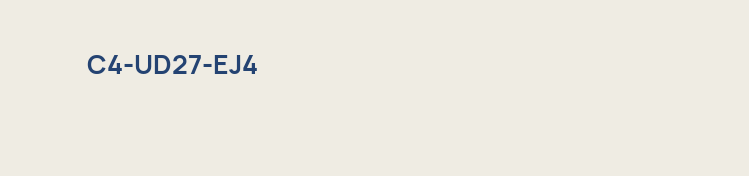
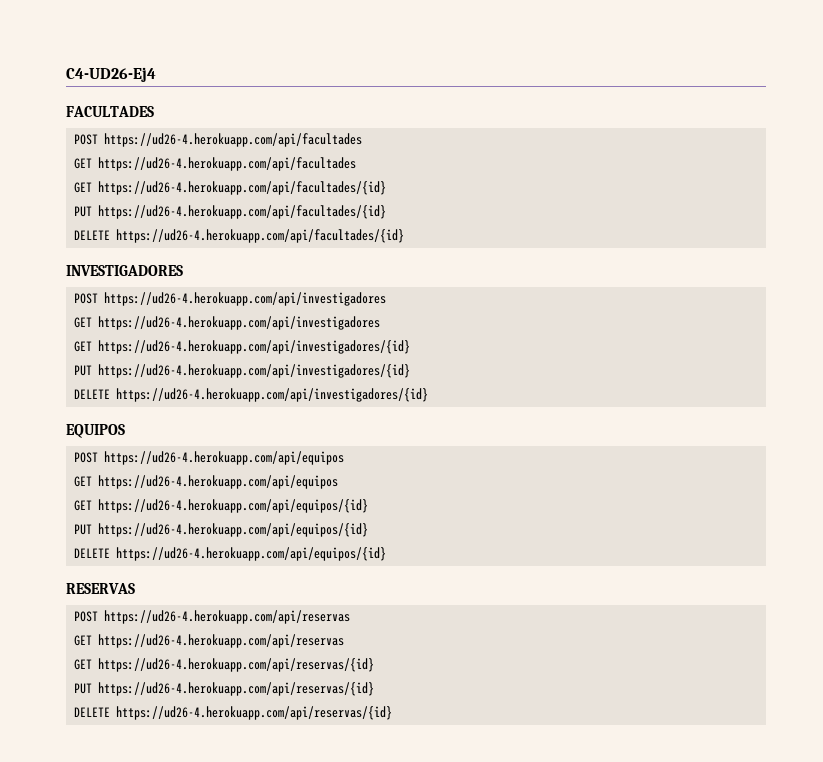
- C4-UD27-EJ4
+ C4-UD26-Ej4
+ FACULTADES
+ POST https://ud26-4.herokuapp.com/api/facultades
+ GET https://ud26-4.herokuapp.com/api/facultades
+ GET https://ud26-4.herokuapp.com/api/facultades/{id}
+ PUT https://ud26-4.herokuapp.com/api/facultades/{id}
+ DELETE https://ud26-4.herokuapp.com/api/facultades/{id}
+ INVESTIGADORES
+ POST https://ud26-4.herokuapp.com/api/investigadores
+ GET https://ud26-4.herokuapp.com/api/investigadores
+ GET https://ud26-4.herokuapp.com/api/investigadores/{id}
+ PUT https://ud26-4.herokuapp.com/api/investigadores/{id}
+ DELETE https://ud26-4.herokuapp.com/api/investigadores/{id}
+ EQUIPOS
+ POST https://ud26-4.herokuapp.com/api/equipos
+ GET https://ud26-4.herokuapp.com/api/equipos
+ GET https://ud26-4.herokuapp.com/api/equipos/{id}
+ PUT https://ud26-4.herokuapp.com/api/equipos/{id}
+ DELETE https://ud26-4.herokuapp.com/api/equipos/{id}
+ RESERVAS
+ POST https://ud26-4.herokuapp.com/api/reservas
+ GET https://ud26-4.herokuapp.com/api/reservas
+ GET https://ud26-4.herokuapp.com/api/reservas/{id}
+ PUT https://ud26-4.herokuapp.com/api/reservas/{id}
+ DELETE https://ud26-4.herokuapp.com/api/reservas/{id}

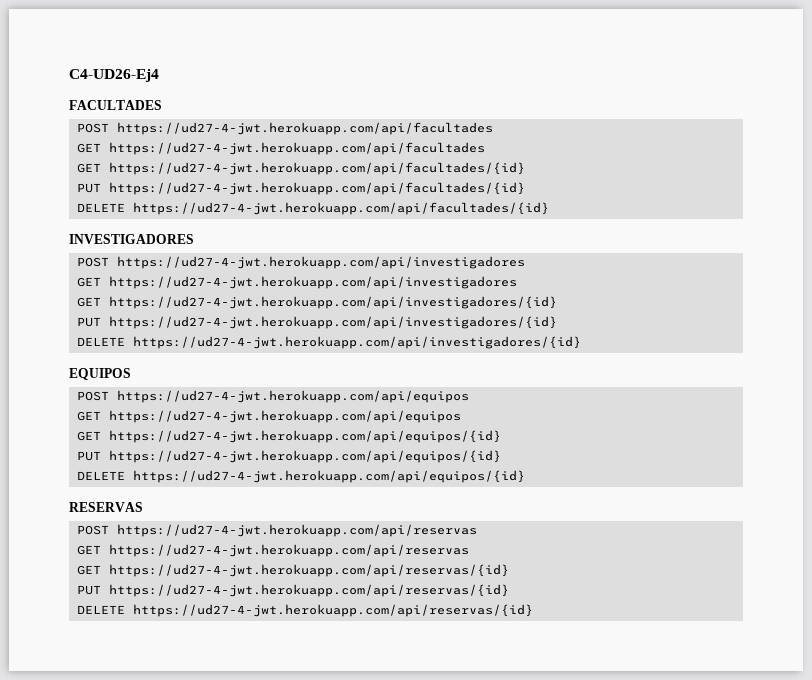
- POST https://ud26-4.herokuapp.com/api/facultades
- GET https://ud26-4.herokuapp.com/api/facultades
- GET https://ud26-4.herokuapp.com/api/facultades/{id}
- PUT https://ud26-4.herokuapp.com/api/facultades/{id}
- DELETE https://ud26-4.herokuapp.com/api/facultades/{id}
+ POST https://ud27-4-jwt.herokuapp.com/api/facultades
+ GET https://ud27-4-jwt.herokuapp.com/api/facultades
+ GET https://ud27-4-jwt.herokuapp.com/api/facultades/{id}
+ PUT https://ud27-4-jwt.herokuapp.com/api/facultades/{id}
+ DELETE https://ud27-4-jwt.herokuapp.com/api/facultades/{id}
- POST https://ud26-4.herokuapp.com/api/investigadores
- GET https://ud26-4.herokuapp.com/api/investigadores
- GET https://ud26-4.herokuapp.com/api/investigadores/{id}
- PUT https://ud26-4.herokuapp.com/api/investigadores/{id}
- DELETE https://ud26-4.herokuapp.com/api/investigadores/{id}
+ POST https://ud27-4-jwt.herokuapp.com/api/investigadores
+ GET https://ud27-4-jwt.herokuapp.com/api/investigadores
+ GET https://ud27-4-jwt.herokuapp.com/api/investigadores/{id}
+ PUT https://ud27-4-jwt.herokuapp.com/api/investigadores/{id}
+ DELETE https://ud27-4-jwt.herokuapp.com/api/investigadores/{id}
- POST https://ud26-4.herokuapp.com/api/equipos
- GET https://ud26-4.herokuapp.com/api/equipos
- GET https://ud26-4.herokuapp.com/api/equipos/{id}
- PUT https://ud26-4.herokuapp.com/api/equipos/{id}
- DELETE https://ud26-4.herokuapp.com/api/equipos/{id}
+ POST https://ud27-4-jwt.herokuapp.com/api/equipos
+ GET https://ud27-4-jwt.herokuapp.com/api/equipos
+ GET https://ud27-4-jwt.herokuapp.com/api/equipos/{id}
+ PUT https://ud27-4-jwt.herokuapp.com/api/equipos/{id}
+ DELETE https://ud27-4-jwt.herokuapp.com/api/equipos/{id}
- POST https://ud26-4.herokuapp.com/api/reservas
- GET https://ud26-4.herokuapp.com/api/reservas
- GET https://ud26-4.herokuapp.com/api/reservas/{id}
- PUT https://ud26-4.herokuapp.com/api/reservas/{id}
- DELETE https://ud26-4.herokuapp.com/api/reservas/{id}
+ POST https://ud27-4-jwt.herokuapp.com/api/reservas
+ GET https://ud27-4-jwt.herokuapp.com/api/reservas
+ GET https://ud27-4-jwt.herokuapp.com/api/reservas/{id}
+ PUT https://ud27-4-jwt.herokuapp.com/api/reservas/{id}
+ DELETE https://ud27-4-jwt.herokuapp.com/api/reservas/{id}

